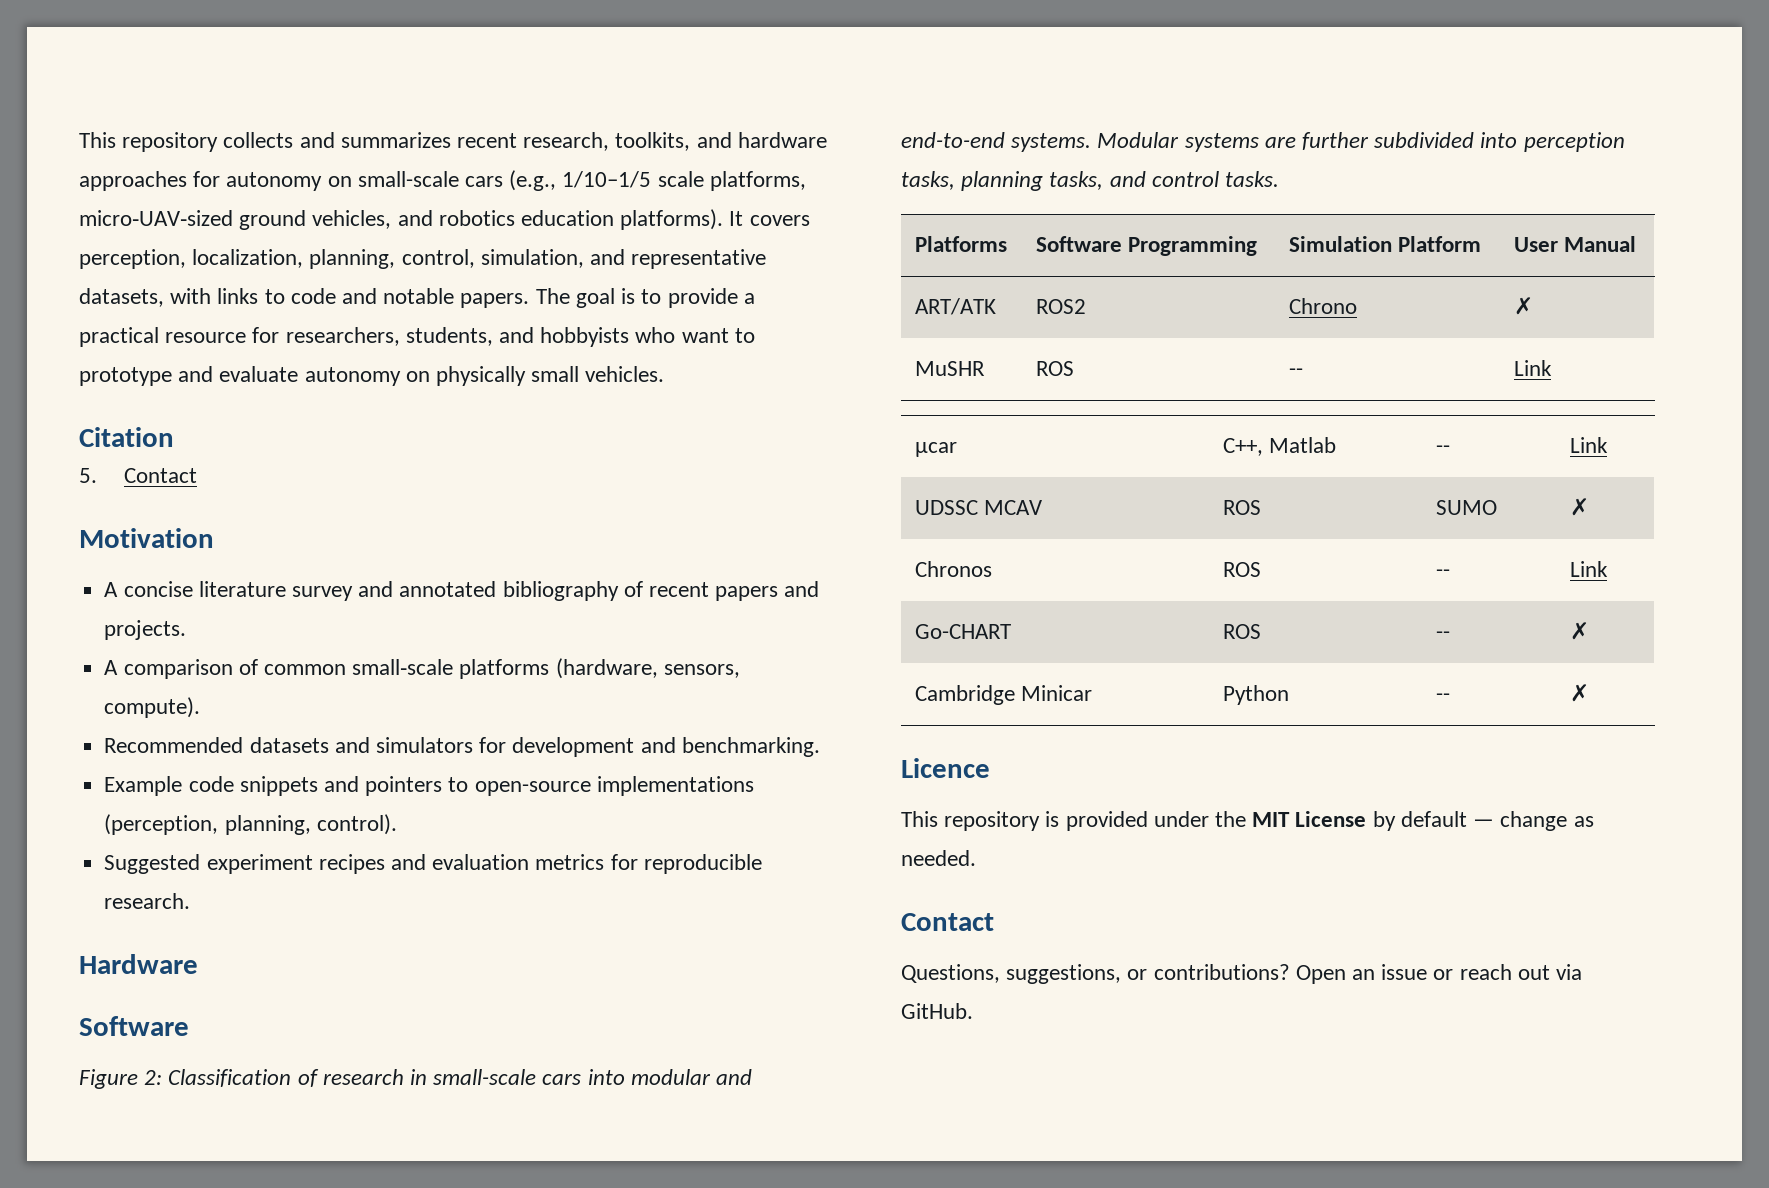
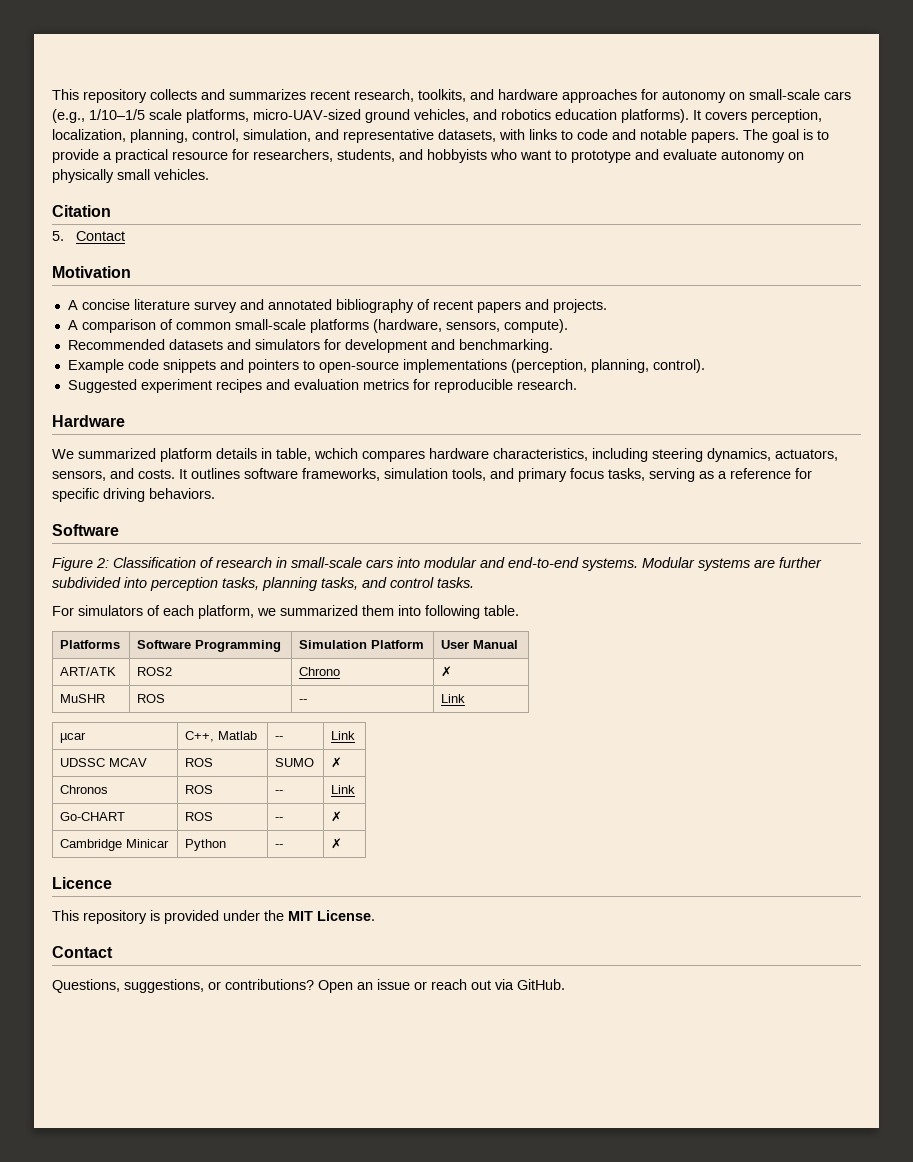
+ We summarized platform details in table, wchich compares hardware characteristics, including steering dynamics, actuators, sensors, and costs. It outlines software frameworks, simulation tools, and primary focus tasks, serving as a reference for specific driving behaviors.
+ For simulators of each platform, we summarized them into following table.
- This repository is provided under the MIT License by default — change as needed.
+ This repository is provided under the MIT License.

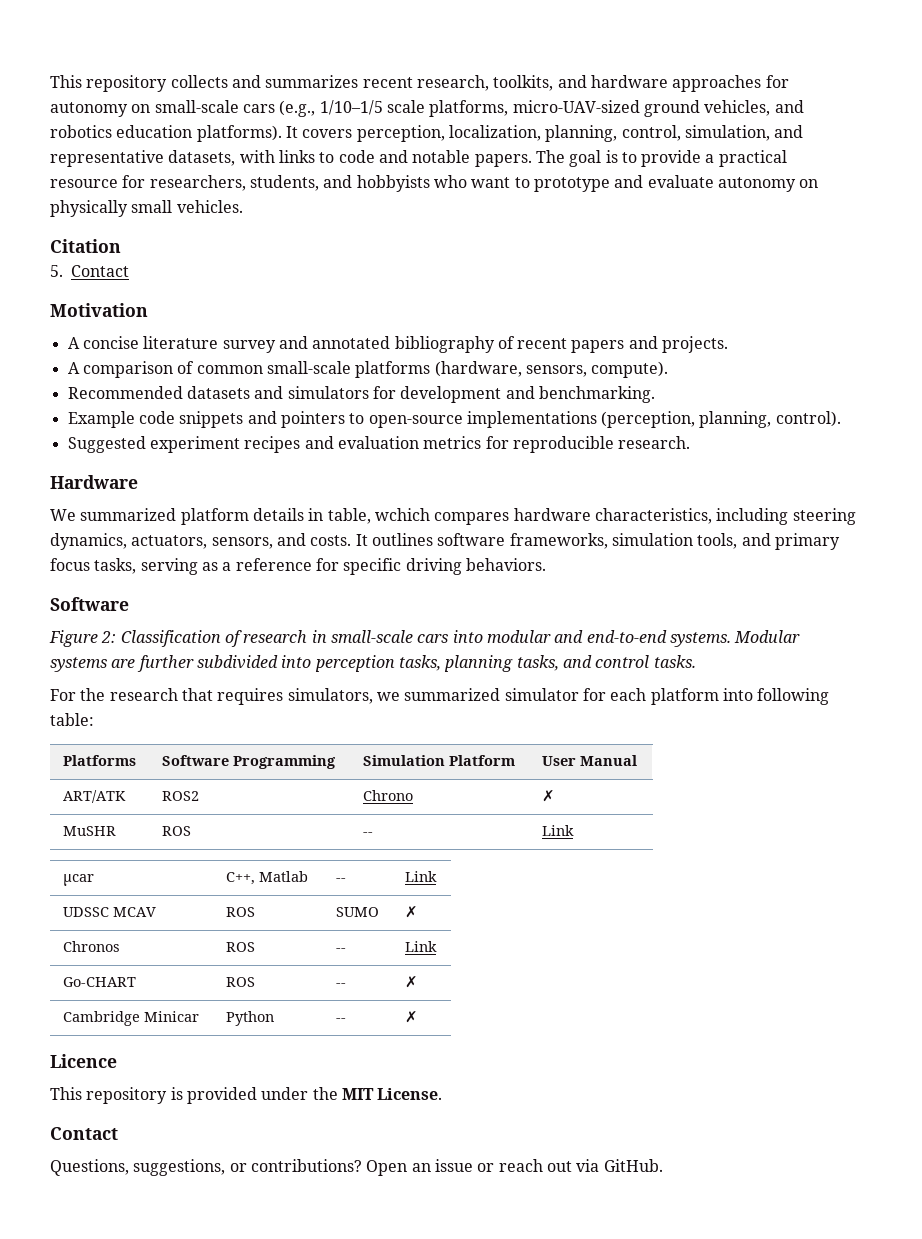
- For simulators of each platform, we summarized them into following table.
+ For the research that requires simulators, we summarized simulator for each platform into following table:

